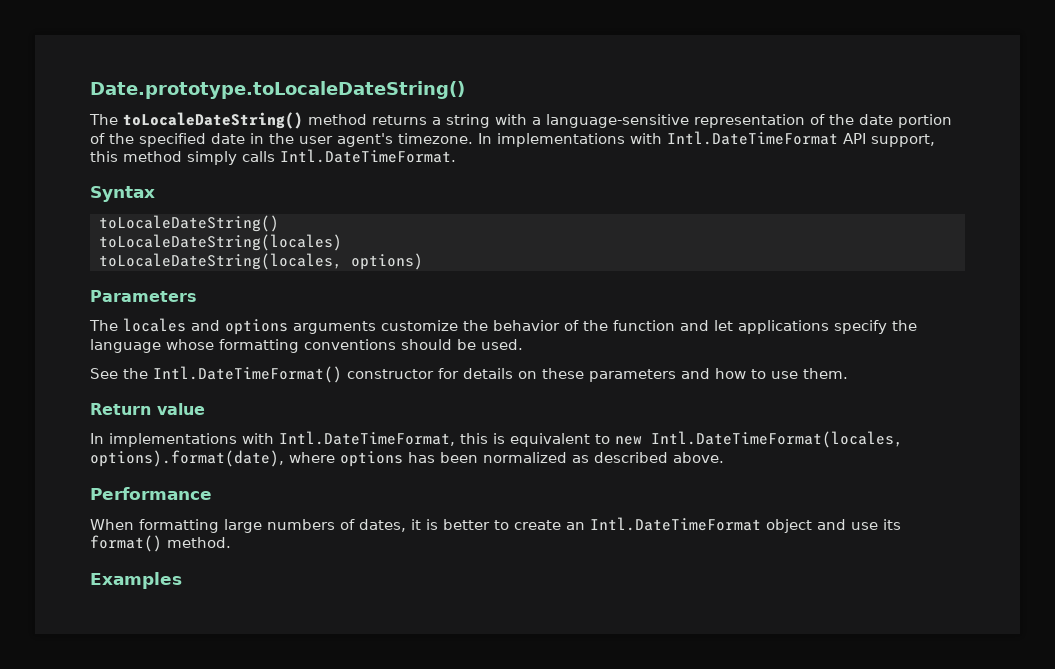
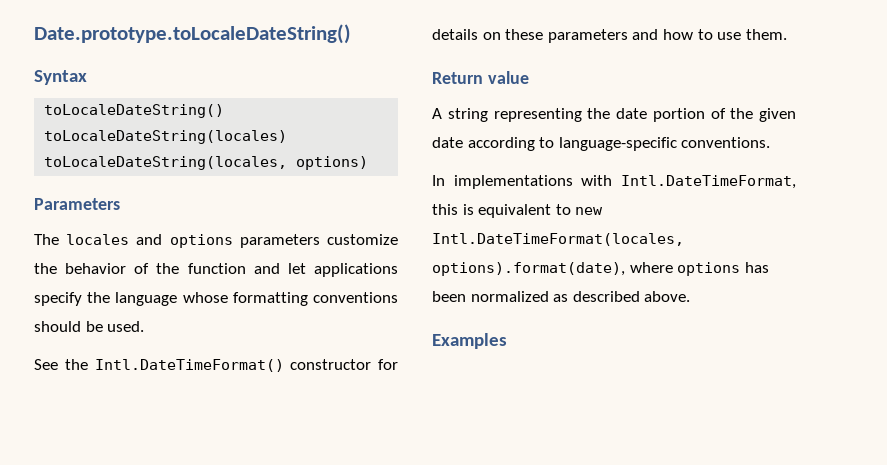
- The toLocaleDateString() method returns a string with a language-sensitive representation of the date portion of the specified date in the user agent's timezone. In implementations with Intl.DateTimeFormat API support, this method simply calls Intl.DateTimeFormat.
- The locales and options arguments customize the behavior of the function and let applications specify the language whose formatting conventions should be used.
+ The locales and options parameters customize the behavior of the function and let applications specify the language whose formatting conventions should be used.
+ A string representing the date portion of the given date according to language-specific conventions.
- Performance
- When formatting large numbers of dates, it is better to create an Intl.DateTimeFormat object and use its format() method.

